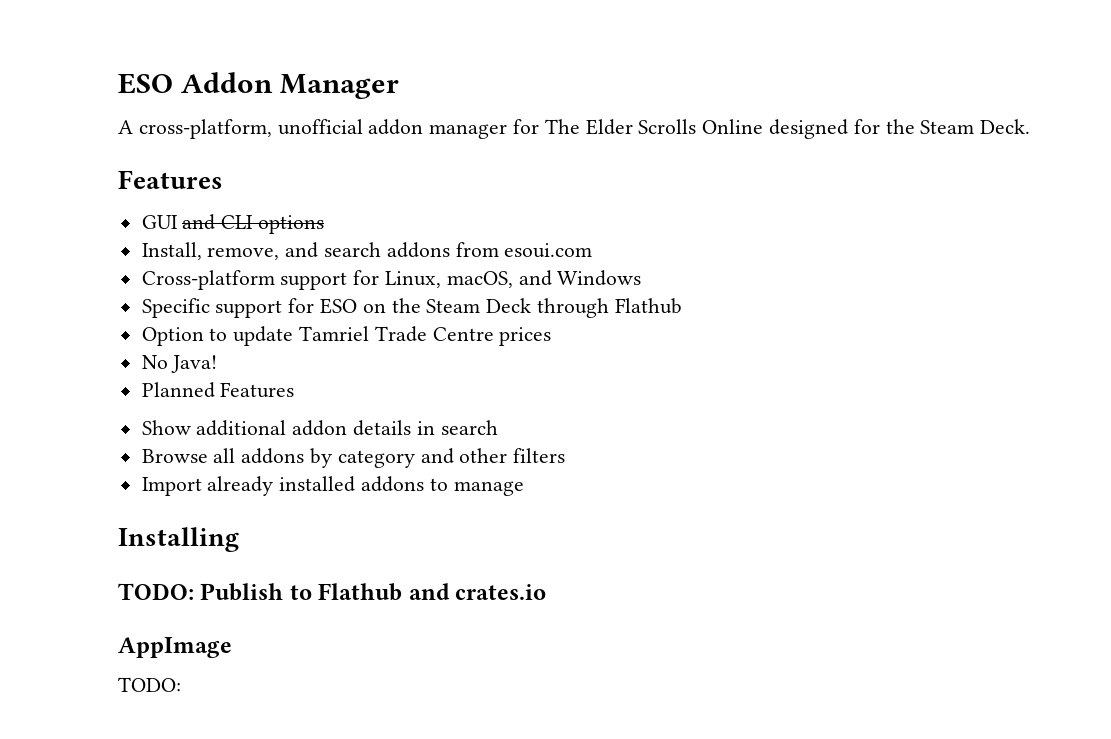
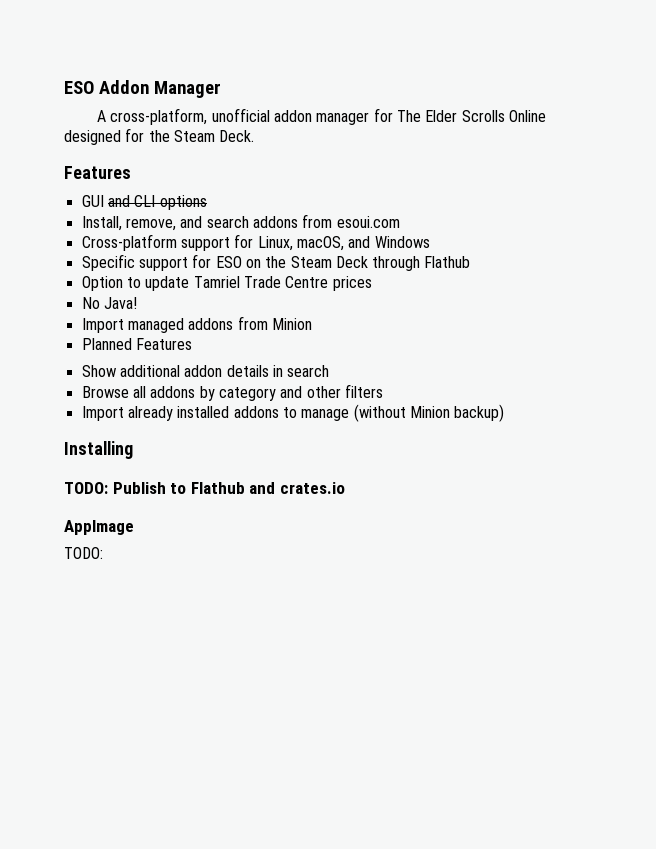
+ Import managed addons from Minion
- Import already installed addons to manage
+ Import already installed addons to manage (without Minion backup)

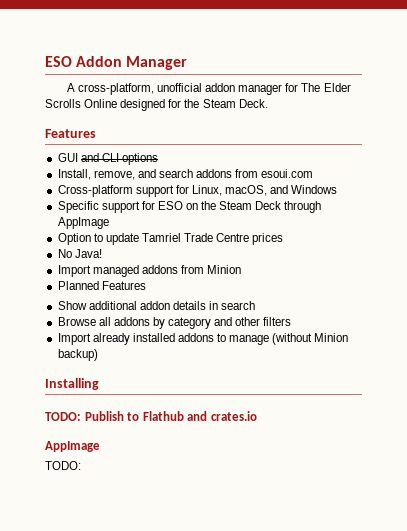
- Specific support for ESO on the Steam Deck through Flathub
+ Specific support for ESO on the Steam Deck through AppImage

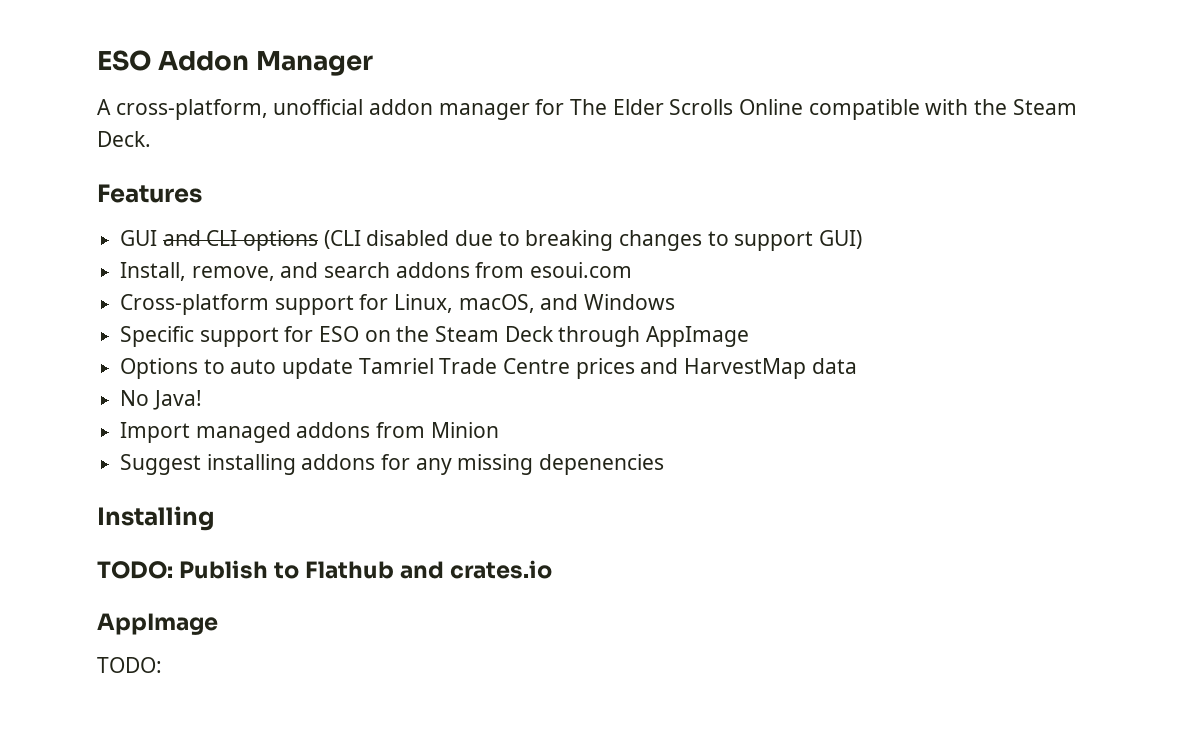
- A cross-platform, unofficial addon manager for The Elder Scrolls Online designed for the Steam Deck.
+ A cross-platform, unofficial addon manager for The Elder Scrolls Online compatible with the Steam Deck.
- GUI and CLI options
+ GUI and CLI options (CLI disabled due to breaking changes to support GUI)
- Option to update Tamriel Trade Centre prices
+ Options to auto update Tamriel Trade Centre prices and HarvestMap data
- Planned Features
- Show additional addon details in search
- Browse all addons by category and other filters
- Import already installed addons to manage (without Minion backup)
+ Suggest installing addons for any missing depenencies

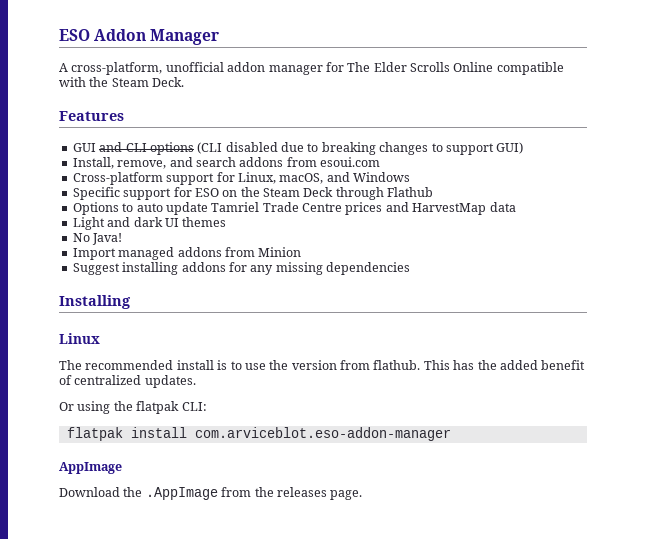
- Specific support for ESO on the Steam Deck through AppImage
+ Specific support for ESO on the Steam Deck through Flathub
+ Light and dark UI themes
- Suggest installing addons for any missing depenencies
+ Suggest installing addons for any missing dependencies
- TODO: Publish to Flathub and crates.io
+ Linux
+ The recommended install is to use the version from flathub. This has the added benefit of centralized updates.
+ Or using the flatpak CLI:
+ flatpak install com.arviceblot.eso-addon-manager
  AppImage
- TODO:
+ Download the .AppImage from the releases page.

